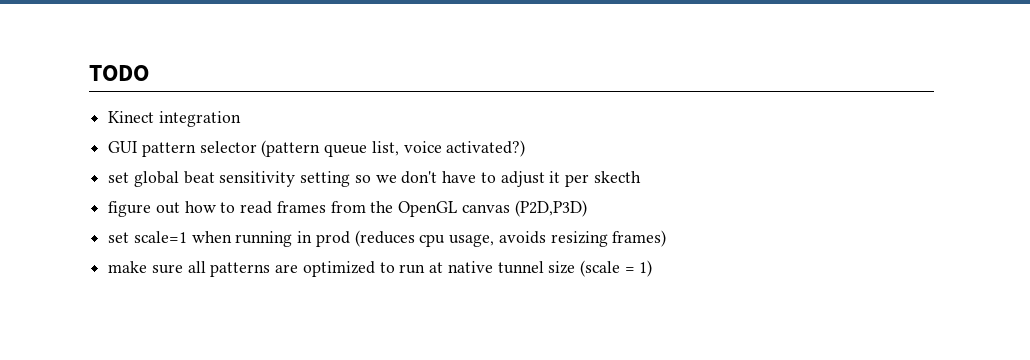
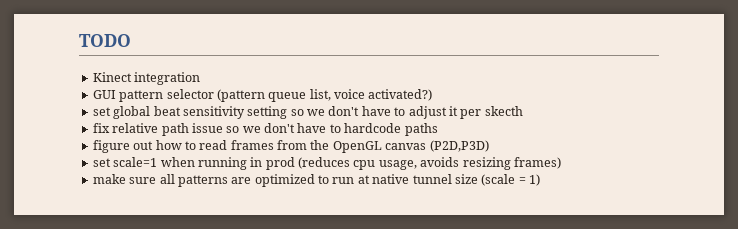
+ fix relative path issue so we don't have to hardcode paths

